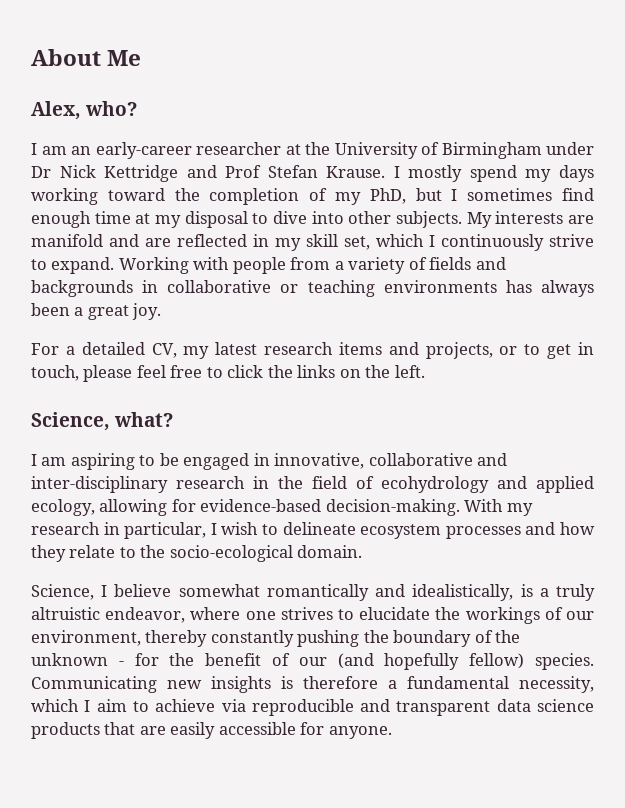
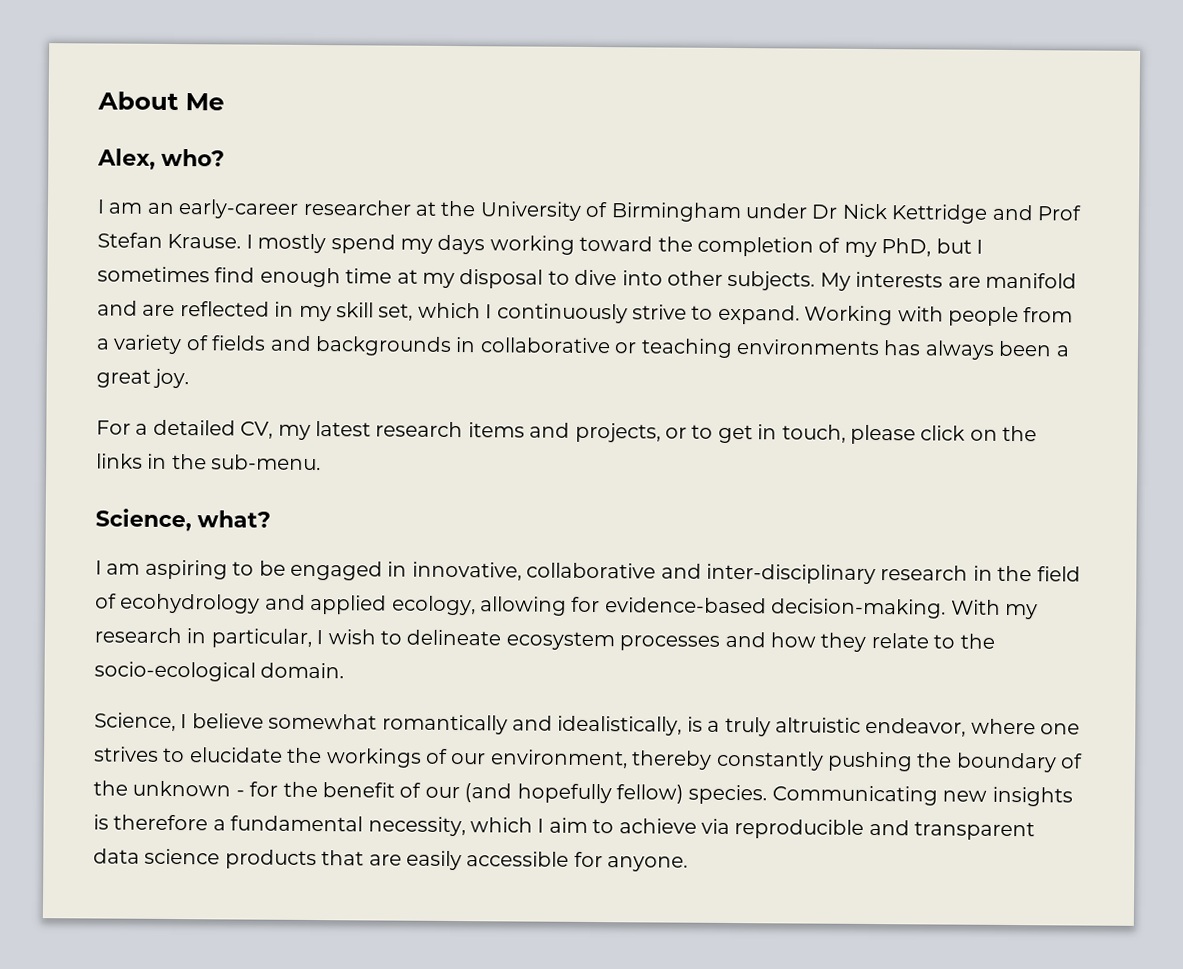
- For a detailed CV, my latest research items and projects, or to get in touch, please feel free to click the links on the left.
+ For a detailed CV, my latest research items and projects, or to get in touch, please click on the links in the sub-menu.

